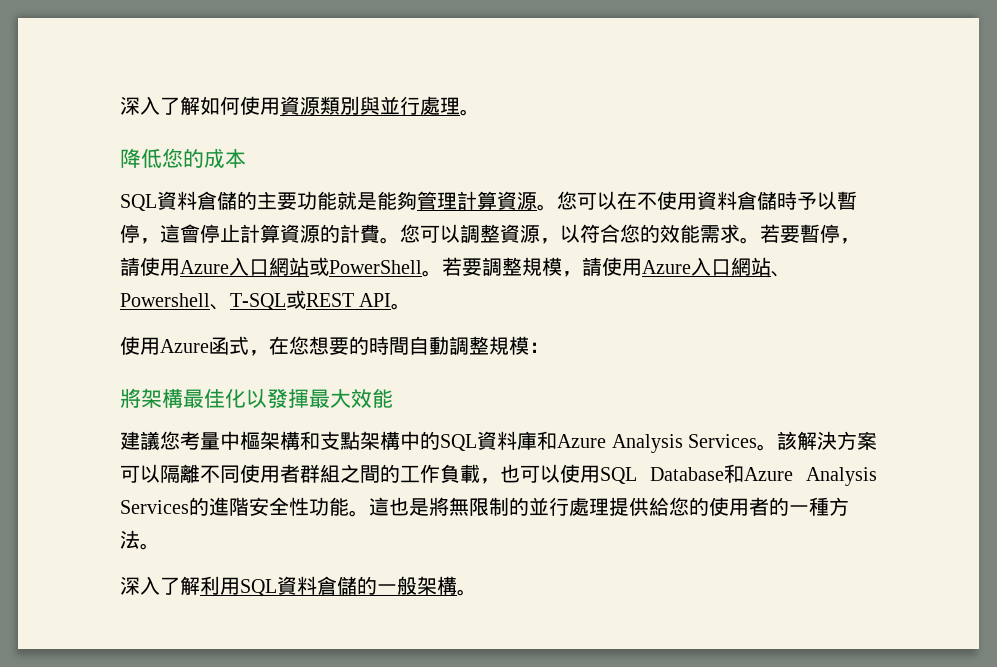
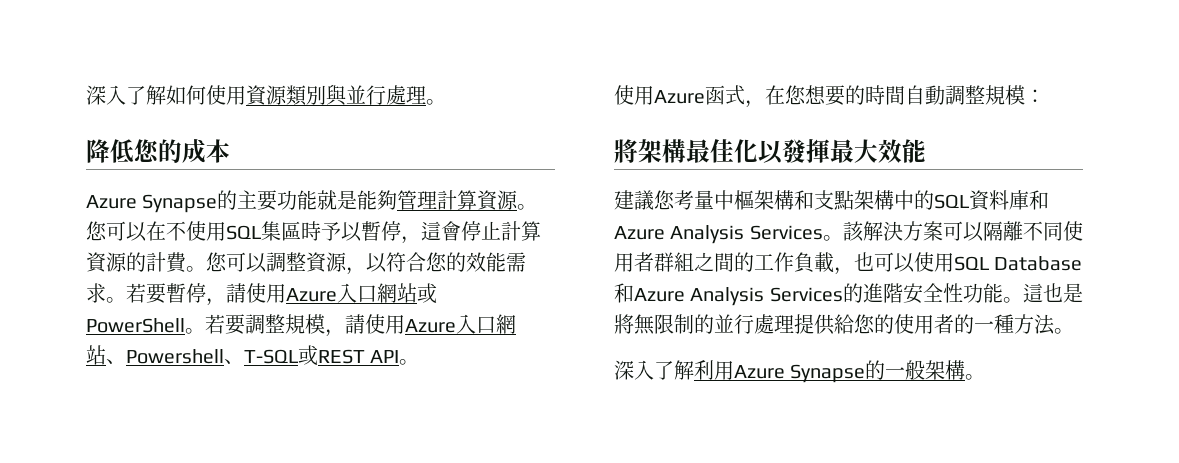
- SQL資料倉儲的主要功能就是能夠管理計算資源。
+ Azure Synapse的主要功能就是能夠管理計算資源。
- 您可以在不使用資料倉儲時予以暫停，這會停止計算資源的計費。
+ 您可以在不使用SQL集區時予以暫停，這會停止計算資源的計費。
- 深入了解利用SQL資料倉儲的一般架構。
+ 深入了解利用Azure Synapse的一般架構。

